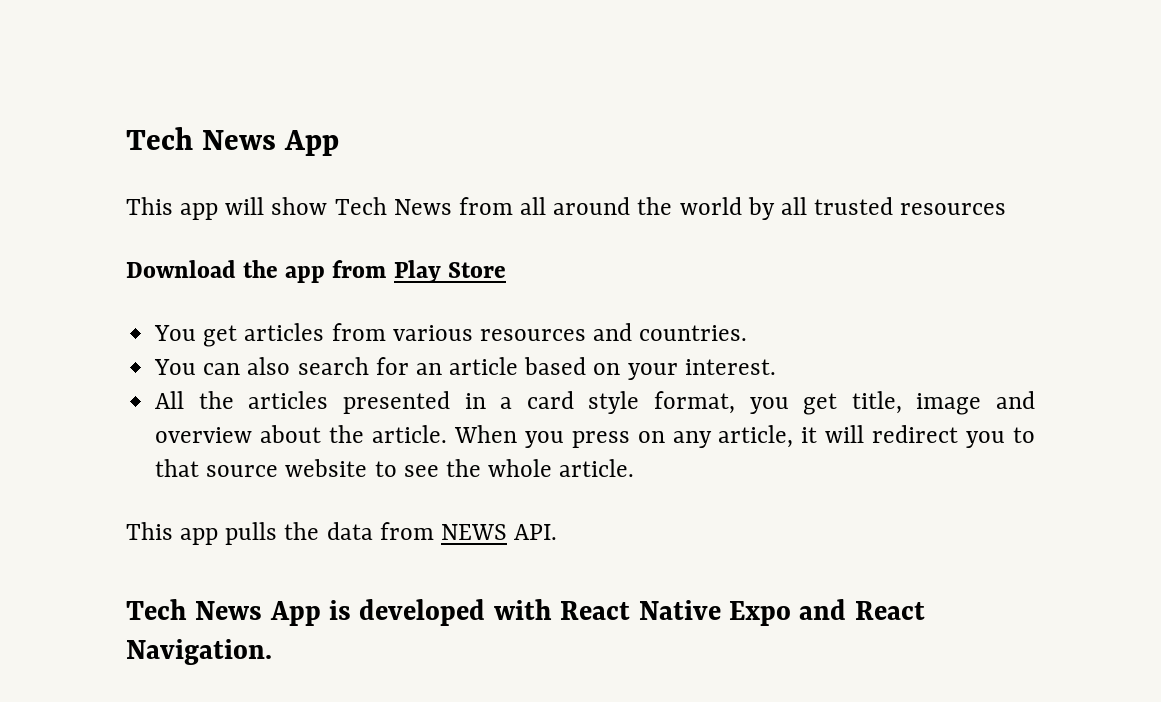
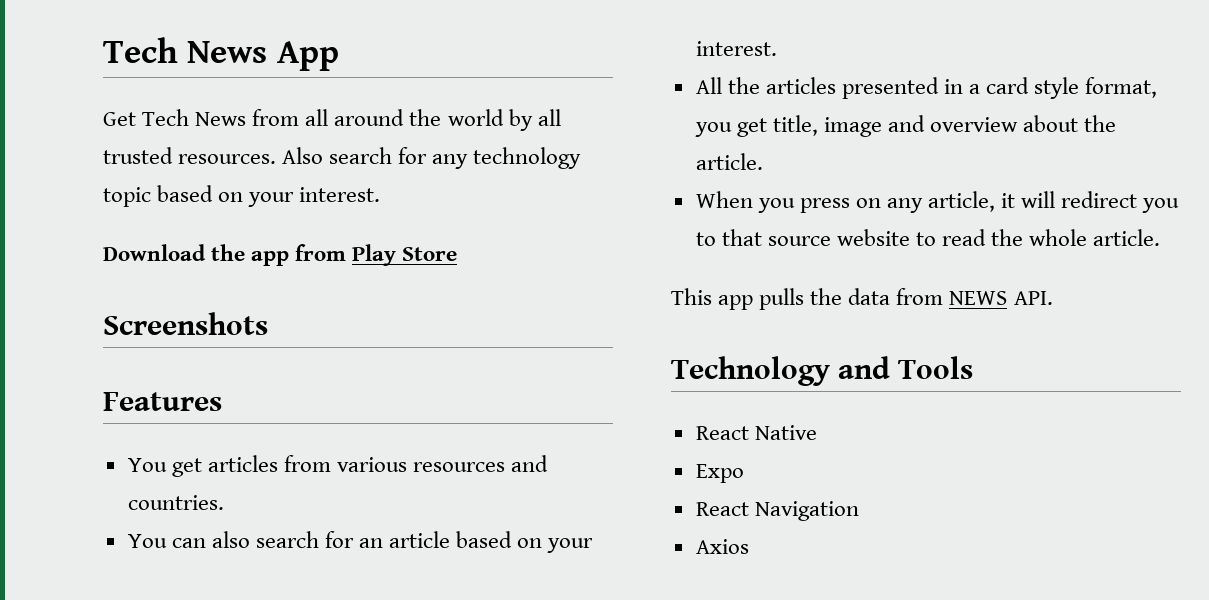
- This app will show Tech News from all around the world by all trusted resources
+ Get Tech News from all around the world by all trusted resources. Also search for any technology topic based on your interest.
+ Screenshots
+ Features
- All the articles presented in a card style format, you get title, image and overview about the article. When you press on any article, it will redirect you to that source website to see the whole article.
+ All the articles presented in a card style format, you get title, image and overview about the article.
+ When you press on any article, it will redirect you to that source website to read the whole article.
- Tech News App is developed with React Native Expo and React Navigation.
+ Technology and Tools
+ React Native
+ Expo
+ React Navigation
+ Axios

